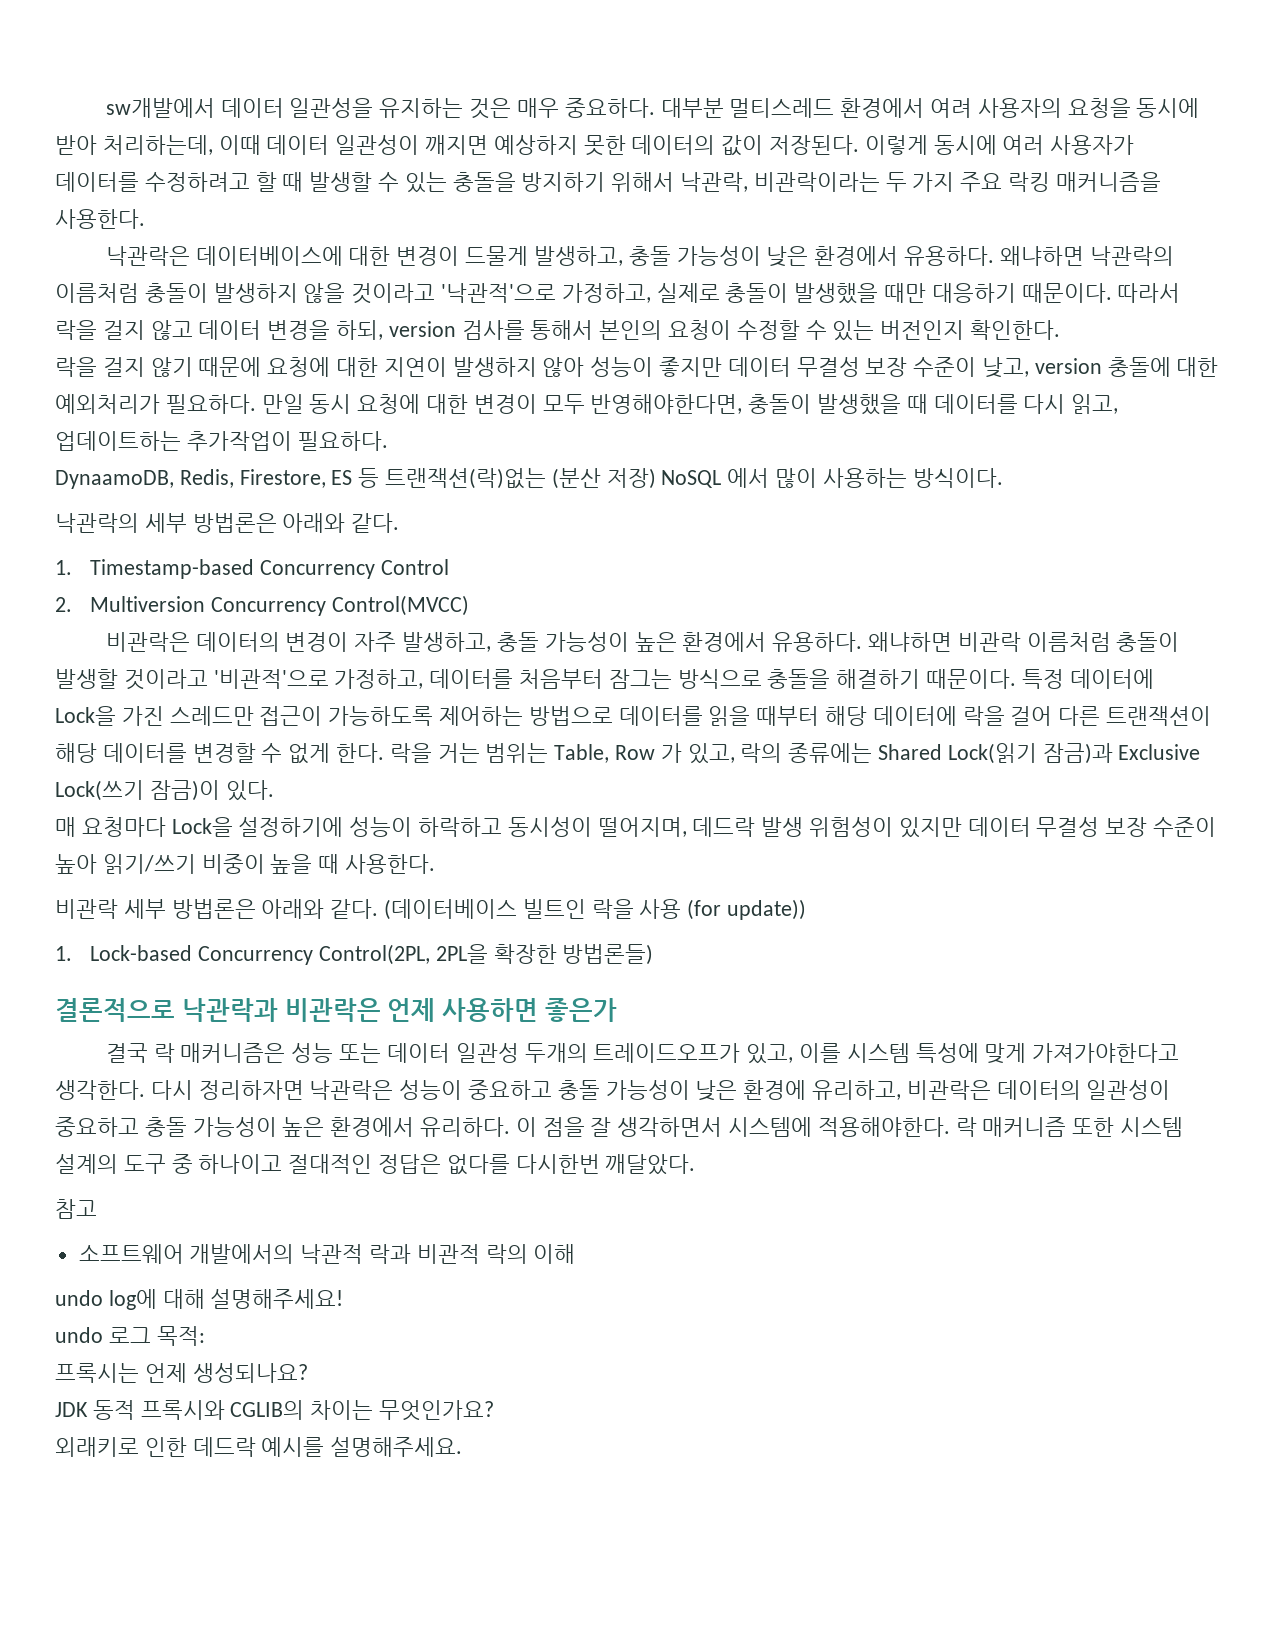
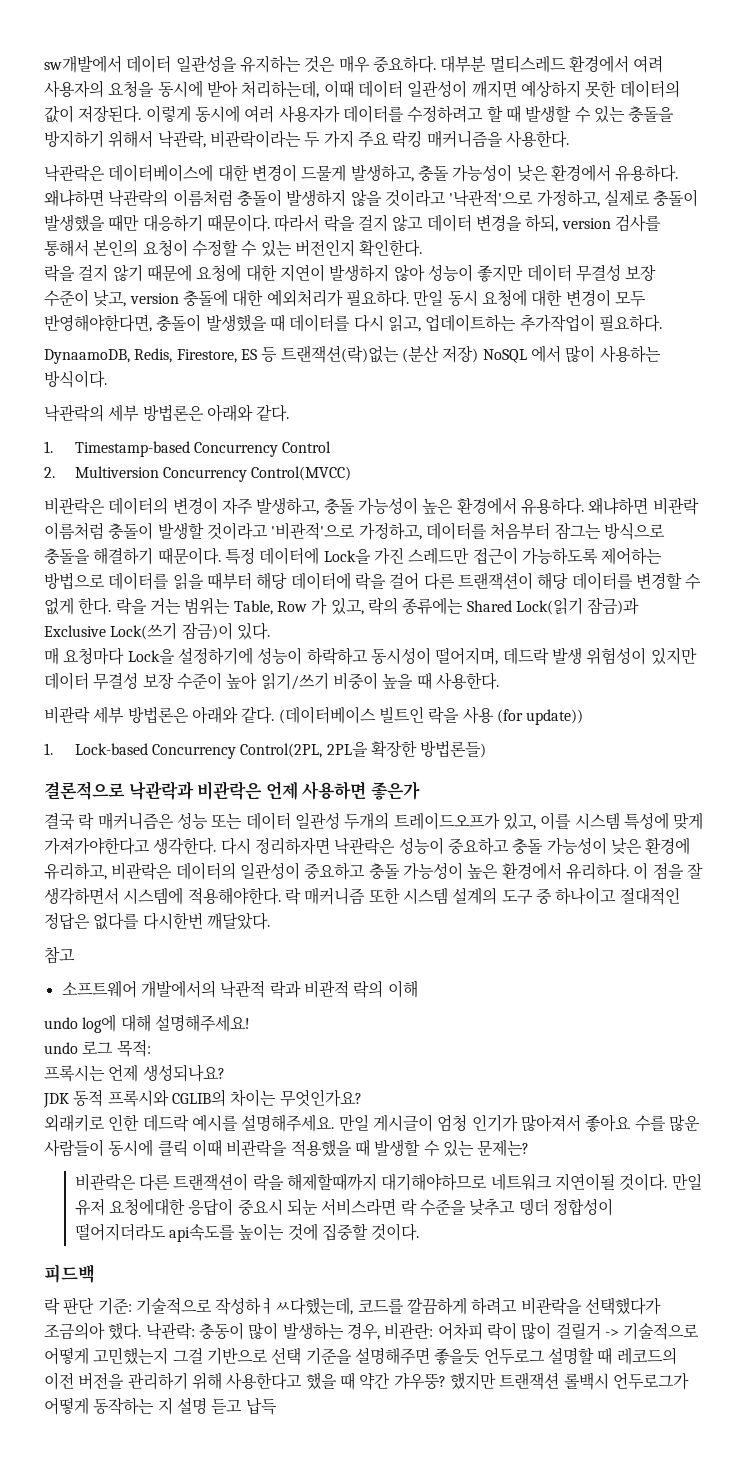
+ 만일 게시글이 엄청 인기가 많아져서 좋아요 수를 많운 사람들이 동시에 클릭 이때 비관락을 적용했을 때 발생할 수 있는 문제는?
+ 비관락은 다른 트랜잭션이 락을 해제할때까지 대기해야하므로 네트워크 지연이될 것이다. 만일 유저 요청에대한 응답이 중요시 되눈 서비스라면 락 수준을 낮추고 뎅더 정합성이 떨어지더라도 api속도를 높이는 것에 집중할 것이다.
+ 피드백
+ 락 판단 기준: 기술적으로 작성하ㅕㅆ다했는데, 코드를 깔끔하게 하려고 비관락을 선택했다가 조금의아 했다. 낙관락: 충동이 많이 발생하는 경우, 비관란: 어차피 락이 많이 걸릴거 -> 기술적으로 어떻게 고민했는지 그걸 기반으로 선택 기준을 설명해주면 좋을듯 언두로그 설명할 때 레코드의 이전 버전을 관리하기 위해 사용한다고 했을 때 약간 갸우뚱? 했지만 트랜잭션 롤백시 언두로그가 어떻게 동작하는 지 설명 듣고 납득

